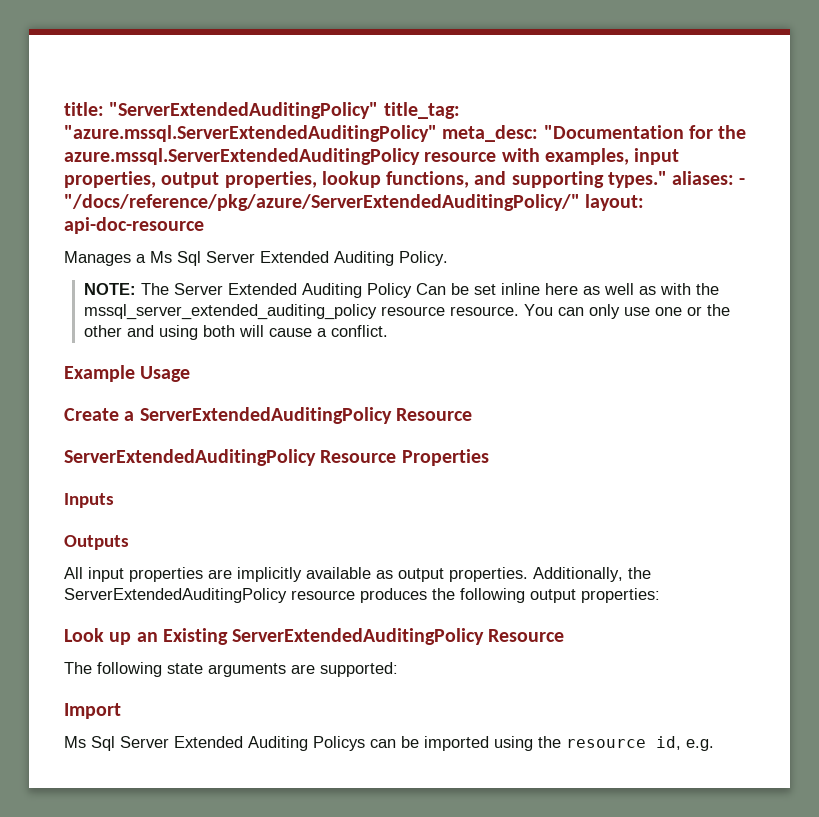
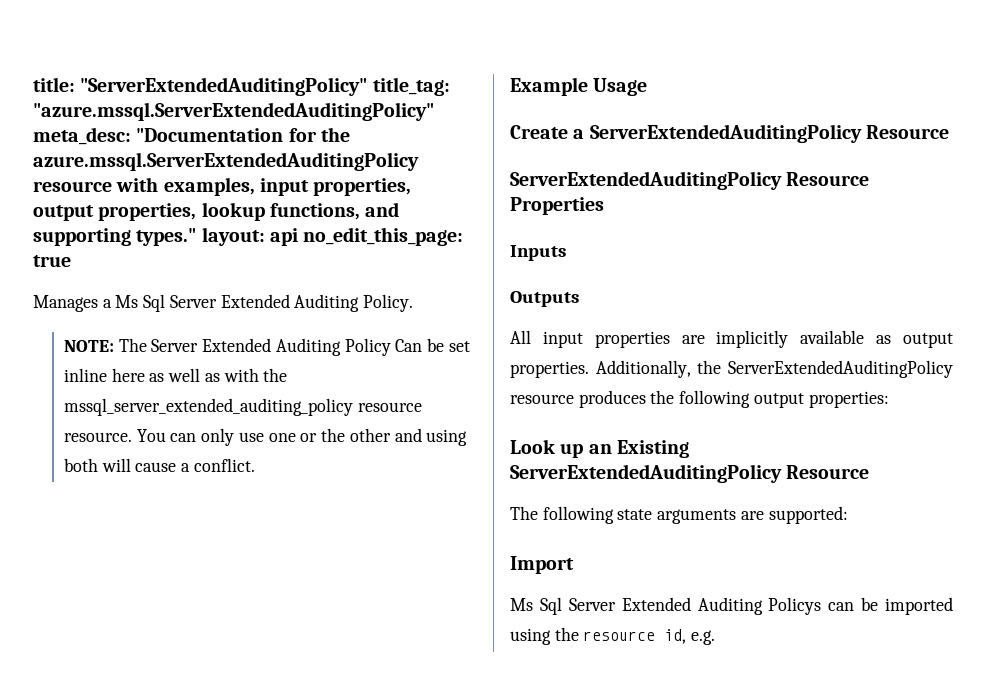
- title: "ServerExtendedAuditingPolicy" title_tag: "azure.mssql.ServerExtendedAuditingPolicy" meta_desc: "Documentation for the azure.mssql.ServerExtendedAuditingPolicy resource with examples, input properties, output properties, lookup functions, and supporting types." aliases: - "/docs/reference/pkg/azure/ServerExtendedAuditingPolicy/" layout: api-doc-resource
+ title: "ServerExtendedAuditingPolicy" title_tag: "azure.mssql.ServerExtendedAuditingPolicy" meta_desc: "Documentation for the azure.mssql.ServerExtendedAuditingPolicy resource with examples, input properties, output properties, lookup functions, and supporting types." layout: api no_edit_this_page: true

